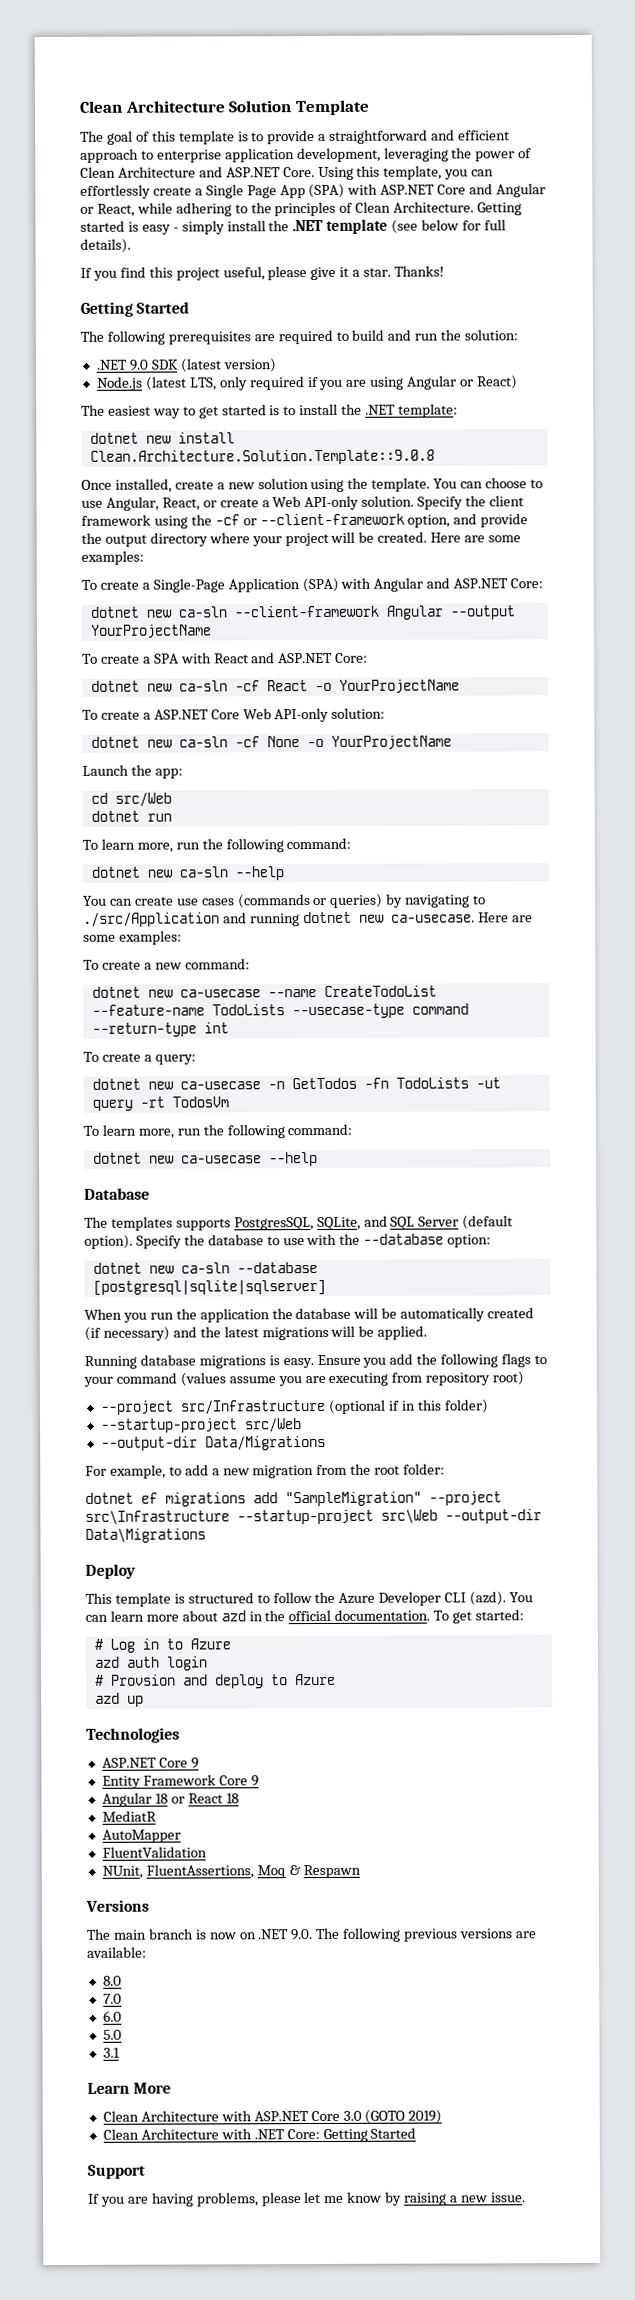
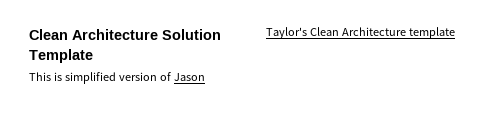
- The goal of this template is to provide a straightforward and efficient approach to enterprise application development, leveraging the power of Clean Architecture and ASP.NET Core. Using this template, you can effortlessly create a Single Page App (SPA) with ASP.NET Core and Angular or React, while adhering to the principles of Clean Architecture. Getting started is easy - simply install the .NET template (see below for full details).
- If you find this project useful, please give it a star. Thanks!
- Getting Started
- The following prerequisites are required to build and run the solution:
- .NET 9.0 SDK (latest version)
- Node.js (latest LTS, only required if you are using Angular or React)
- The easiest way to get started is to install the .NET template:
- dotnet new install Clean.Architecture.Solution.Template::9.0.8
- Once installed, create a new solution using the template. You can choose to use Angular, React, or create a Web API-only solution. Specify the client framework using the -cf or --client-framework option, and provide the output directory where your project will be created. Here are some examples:
- To create a Single-Page Application (SPA) with Angular and ASP.NET Core:
- dotnet new ca-sln --client-framework Angular --output YourProjectName
- To create a SPA with React and ASP.NET Core:
- dotnet new ca-sln -cf React -o YourProjectName
- To create a ASP.NET Core Web API-only solution:
- dotnet new ca-sln -cf None -o YourProjectName
- Launch the app:
- cd src/Web
- dotnet run
- To learn more, run the following command:
- dotnet new ca-sln --help
- You can create use cases (commands or queries) by navigating to ./src/Application and running dotnet new ca-usecase. Here are some examples:
- To create a new command:
- dotnet new ca-usecase --name CreateTodoList --feature-name TodoLists --usecase-type command --return-type int
- To create a query:
- dotnet new ca-usecase -n GetTodos -fn TodoLists -ut query -rt TodosVm
- To learn more, run the following command:
- dotnet new ca-usecase --help
- Database
- The templates supports PostgresSQL, SQLite, and SQL Server (default option). Specify the database to use with the --database option:
- dotnet new ca-sln --database [postgresql|sqlite|sqlserver]
- When you run the application the database will be automatically created (if necessary) and the latest migrations will be applied.
- Running database migrations is easy. Ensure you add the following flags to your command (values assume you are executing from repository root)
- --project src/Infrastructure (optional if in this folder)
- --startup-project src/Web
- --output-dir Data/Migrations
- For example, to add a new migration from the root folder:
- dotnet ef migrations add "SampleMigration" --project src\Infrastructure --startup-project src\Web --output-dir Data\Migrations
- Deploy
- This template is structured to follow the Azure Developer CLI (azd). You can learn more about azd in the official documentation. To get started:
- # Log in to Azure
- azd auth login
- # Provsion and deploy to Azure
- azd up
- Technologies
- ASP.NET Core 9
- Entity Framework Core 9
- Angular 18 or React 18
- MediatR
- AutoMapper
- FluentValidation
- NUnit, FluentAssertions, Moq & Respawn
- Versions
- The main branch is now on .NET 9.0. The following previous versions are available:
- 8.0
- 7.0
- 6.0
- 5.0
- 3.1
- Learn More
- Clean Architecture with ASP.NET Core 3.0 (GOTO 2019)
- Clean Architecture with .NET Core: Getting Started
- Support
- If you are having problems, please let me know by raising a new issue.
+ This is simplified version of Jason Taylor's Clean Architecture template

